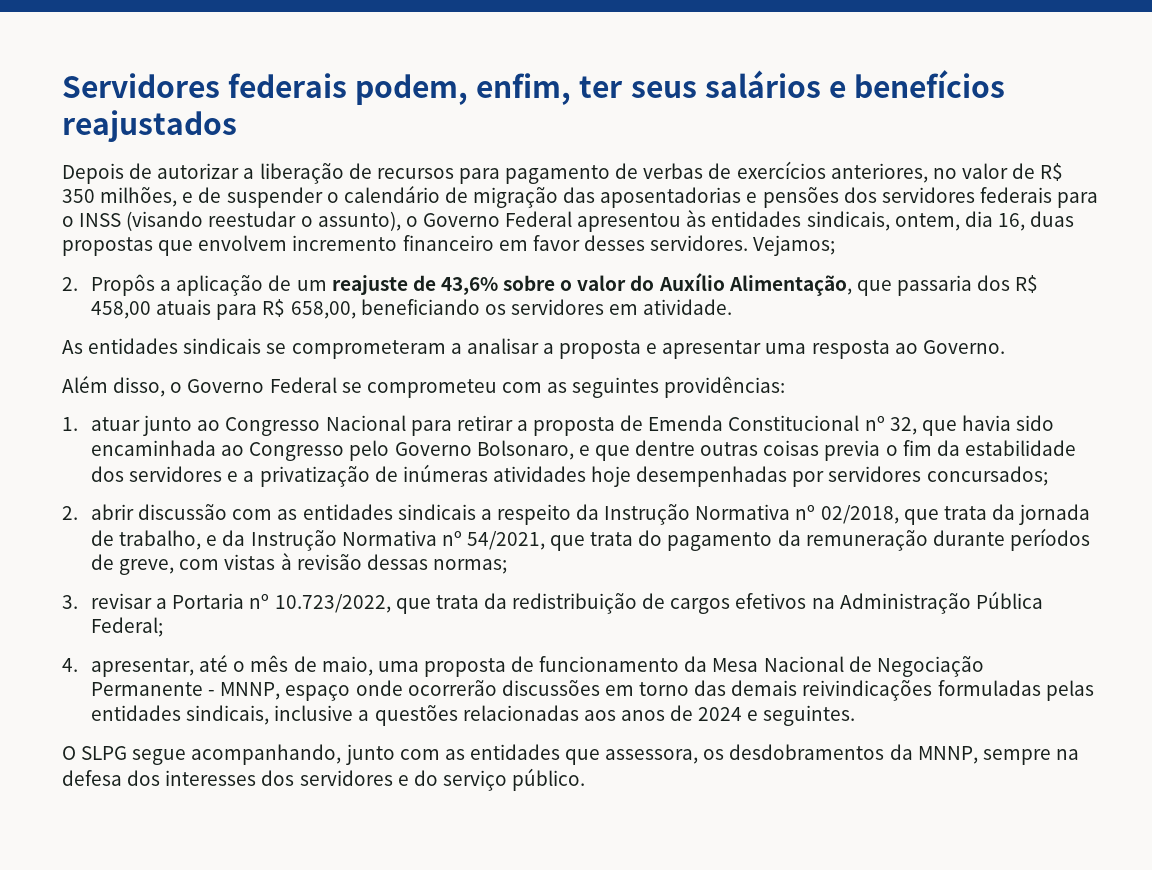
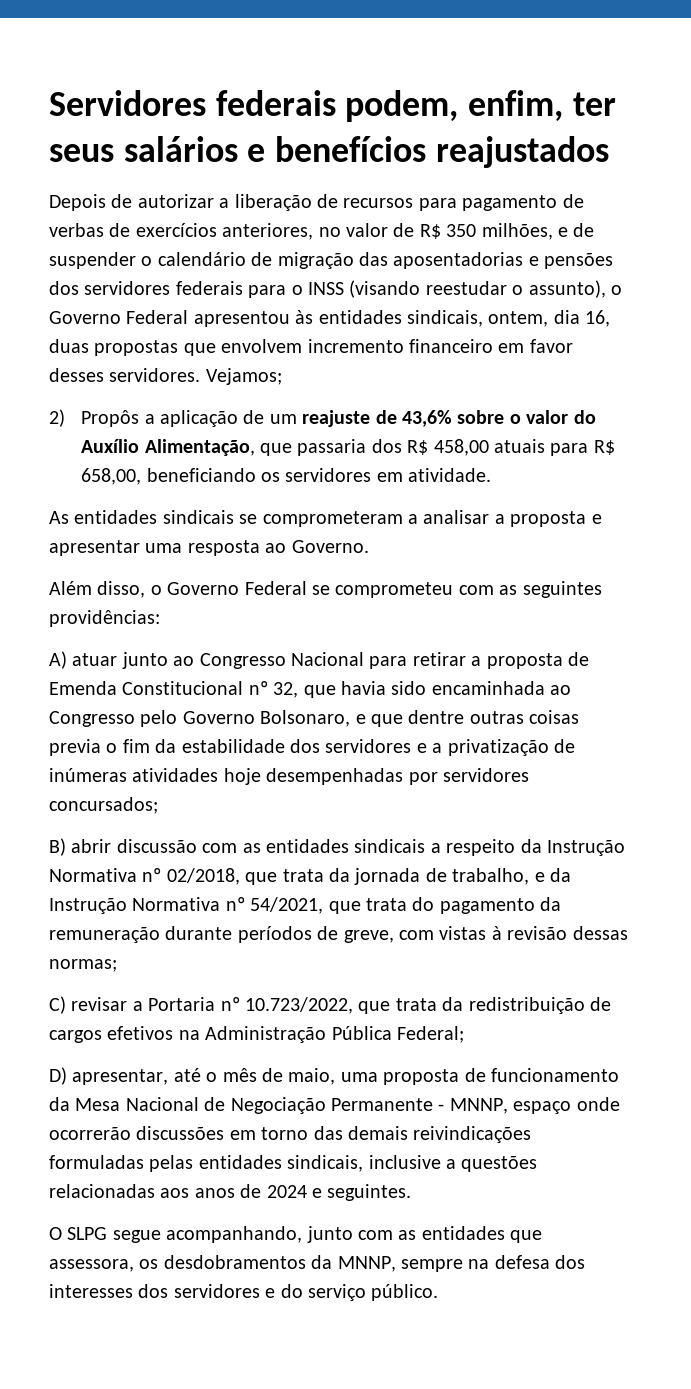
- 2. Propôs a aplicação de um reajuste de 43,6% sobre o valor do Auxílio Alimentação, que passaria dos R$ 458,00 atuais para R$ 658,00, beneficiando os servidores em atividade.
+ 2) Propôs a aplicação de um reajuste de 43,6% sobre o valor do Auxílio Alimentação, que passaria dos R$ 458,00 atuais para R$ 658,00, beneficiando os servidores em atividade.
- 1. atuar junto ao Congresso Nacional para retirar a proposta de Emenda Constitucional nº 32, que havia sido encaminhada ao Congresso pelo Governo Bolsonaro, e que dentre outras coisas previa o fim da estabilidade dos servidores e a privatização de inúmeras atividades hoje desempenhadas por servidores concursados;
+ A) atuar junto ao Congresso Nacional para retirar a proposta de Emenda Constitucional nº 32, que havia sido encaminhada ao Congresso pelo Governo Bolsonaro, e que dentre outras coisas previa o fim da estabilidade dos servidores e a privatização de inúmeras atividades hoje desempenhadas por servidores concursados;
- 2. abrir discussão com as entidades sindicais a respeito da Instrução Normativa nº 02/2018, que trata da jornada de trabalho, e da Instrução Normativa nº 54/2021, que trata do pagamento da remuneração durante períodos de greve, com vistas à revisão dessas normas;
+ B) abrir discussão com as entidades sindicais a respeito da Instrução Normativa nº 02/2018, que trata da jornada de trabalho, e da Instrução Normativa nº 54/2021, que trata do pagamento da remuneração durante períodos de greve, com vistas à revisão dessas normas;
- 3. revisar a Portaria nº 10.723/2022, que trata da redistribuição de cargos efetivos na Administração Pública Federal;
+ C) revisar a Portaria nº 10.723/2022, que trata da redistribuição de cargos efetivos na Administração Pública Federal;
- 4. apresentar, até o mês de maio, uma proposta de funcionamento da Mesa Nacional de Negociação Permanente - MNNP, espaço onde ocorrerão discussões em torno das demais reivindicações formuladas pelas entidades sindicais, inclusive a questões relacionadas aos anos de 2024 e seguintes.
+ D) apresentar, até o mês de maio, uma proposta de funcionamento da Mesa Nacional de Negociação Permanente - MNNP, espaço onde ocorrerão discussões em torno das demais reivindicações formuladas pelas entidades sindicais, inclusive a questões relacionadas aos anos de 2024 e seguintes.

